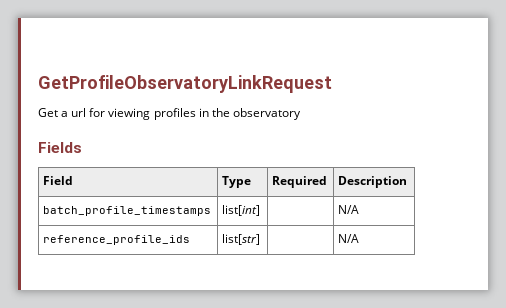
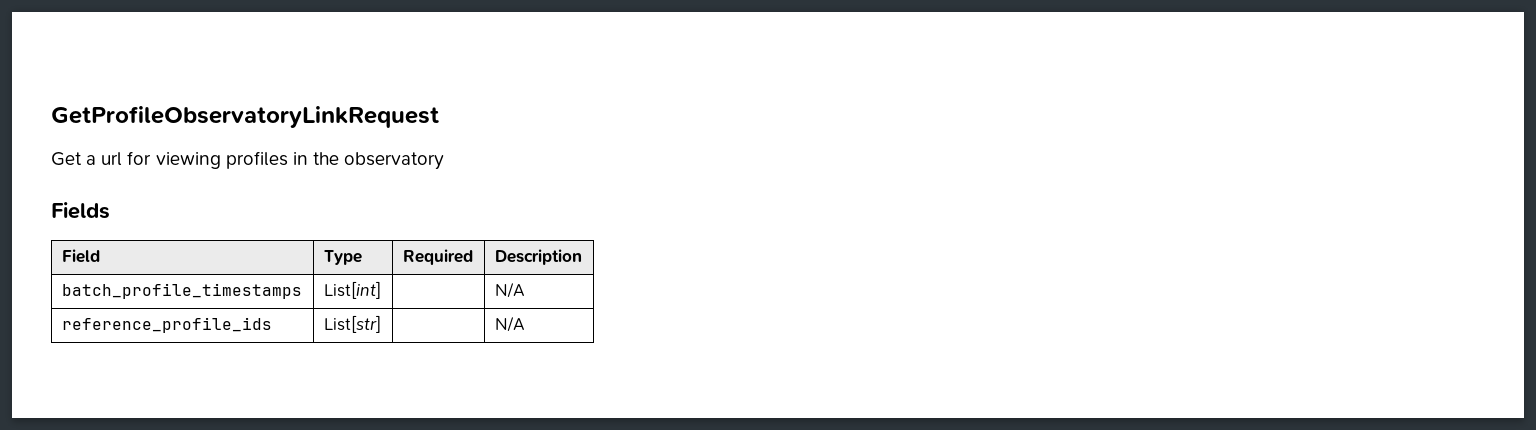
- batch_profile_timestamps | list[int] | | N/A
+ batch_profile_timestamps | List[int] | | N/A
- reference_profile_ids | list[str] | | N/A
+ reference_profile_ids | List[str] | | N/A

